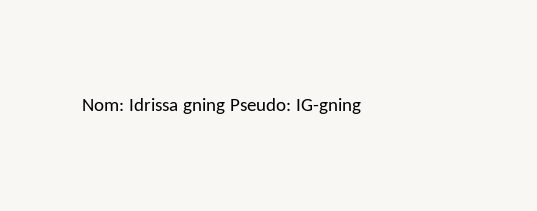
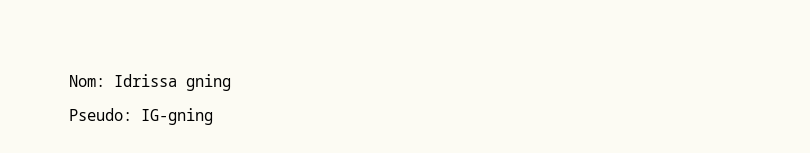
- Nom: Idrissa gning Pseudo: IG-gning
+ Nom: Idrissa gning
+ Pseudo: IG-gning

